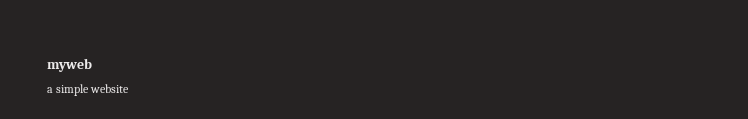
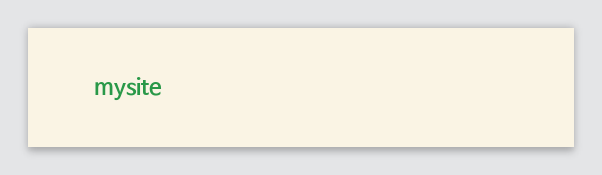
- myweb
- a simple website
+ mysite

